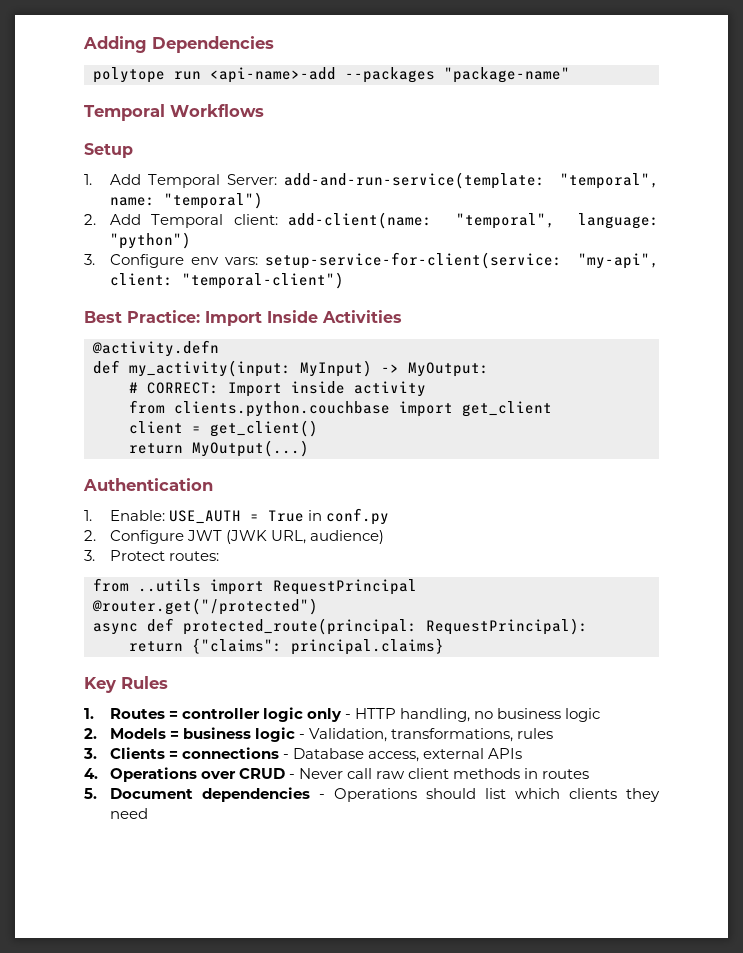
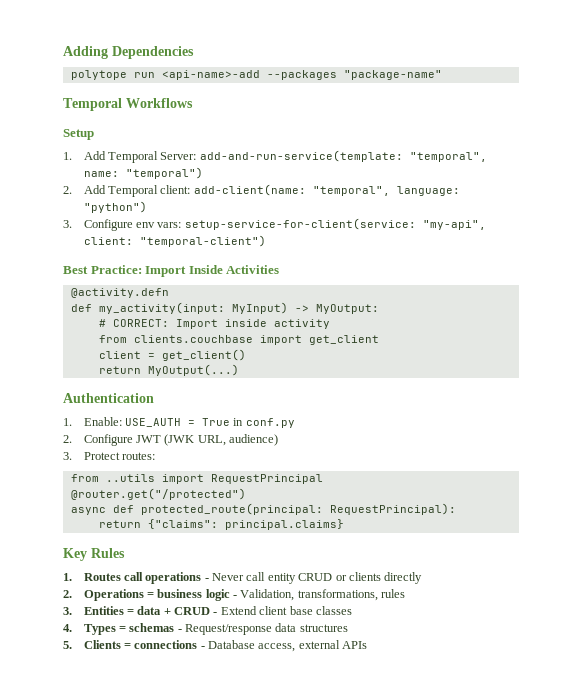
- from clients.python.couchbase import get_client
+ from clients.couchbase import get_client
- 1. Routes = controller logic only - HTTP handling, no business logic
- 2. Models = business logic - Validation, transformations, rules
+ 1. Routes call operations - Never call entity CRUD or clients directly
+ 2. Operations = business logic - Validation, transformations, rules
- 3. Clients = connections - Database access, external APIs
+ 3. Entities = data + CRUD - Extend client base classes
+ 4. Types = schemas - Request/response data structures
+ 5. Clients = connections - Database access, external APIs
- 4. Operations over CRUD - Never call raw client methods in routes
- 5. Document dependencies - Operations should list which clients they need

